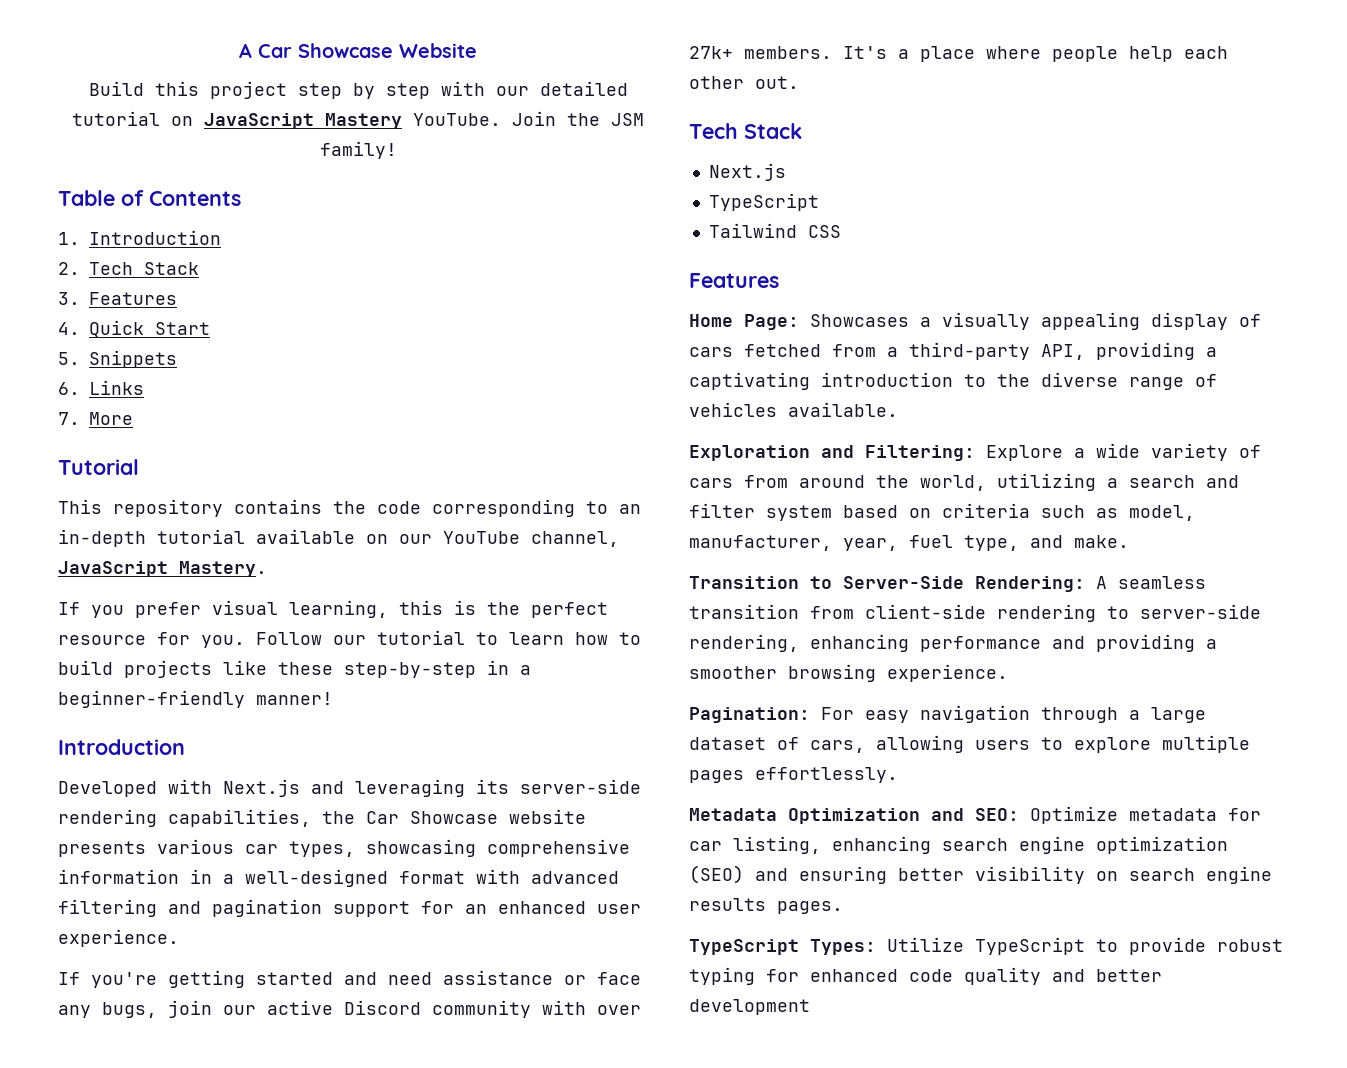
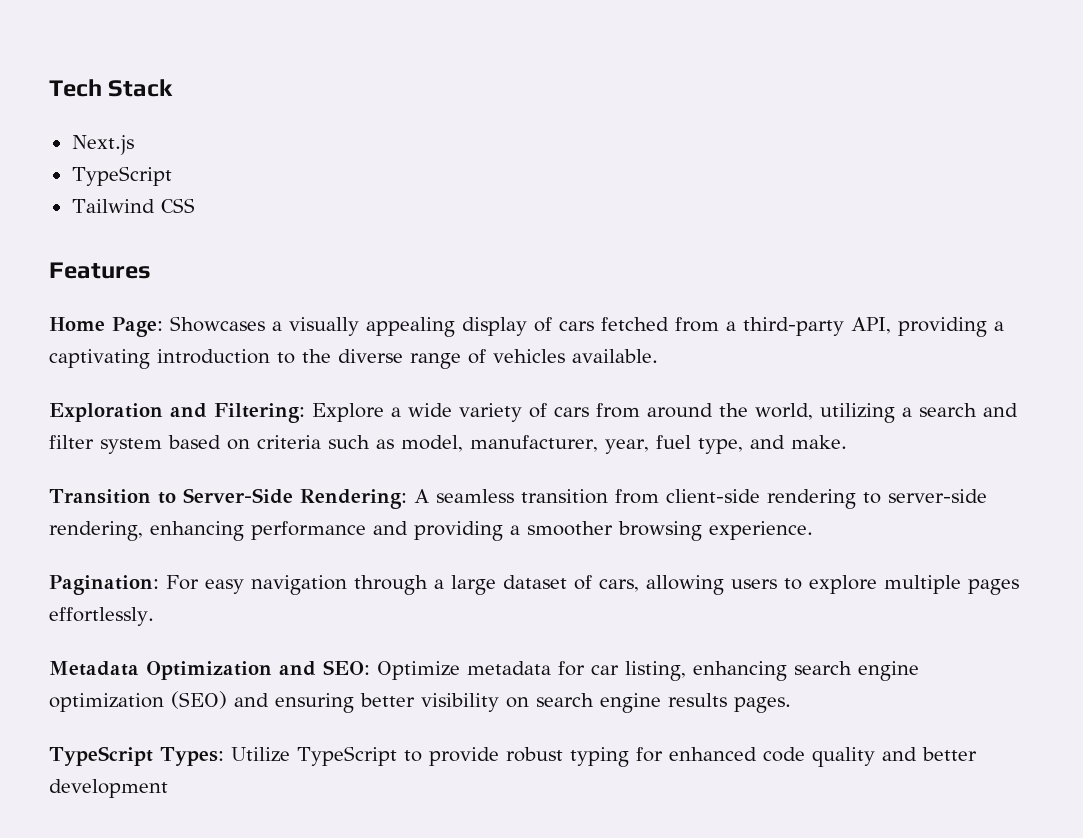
- A Car Showcase Website
- Build this project step by step with our detailed tutorial on JavaScript Mastery YouTube. Join the JSM family!
- Table of Contents
- 1. Introduction
- 2. Tech Stack
- 3. Features
- 4. Quick Start
- 5. Snippets
- 6. Links
- 7. More
- Tutorial
- This repository contains the code corresponding to an in-depth tutorial available on our YouTube channel, JavaScript Mastery.
- If you prefer visual learning, this is the perfect resource for you. Follow our tutorial to learn how to build projects like these step-by-step in a beginner-friendly manner!
- Introduction
- Developed with Next.js and leveraging its server-side rendering capabilities, the Car Showcase website presents various car types, showcasing comprehensive information in a well-designed format with advanced filtering and pagination support for an enhanced user experience.
- If you're getting started and need assistance or face any bugs, join our active Discord community with over 27k+ members. It's a place where people help each other out.

